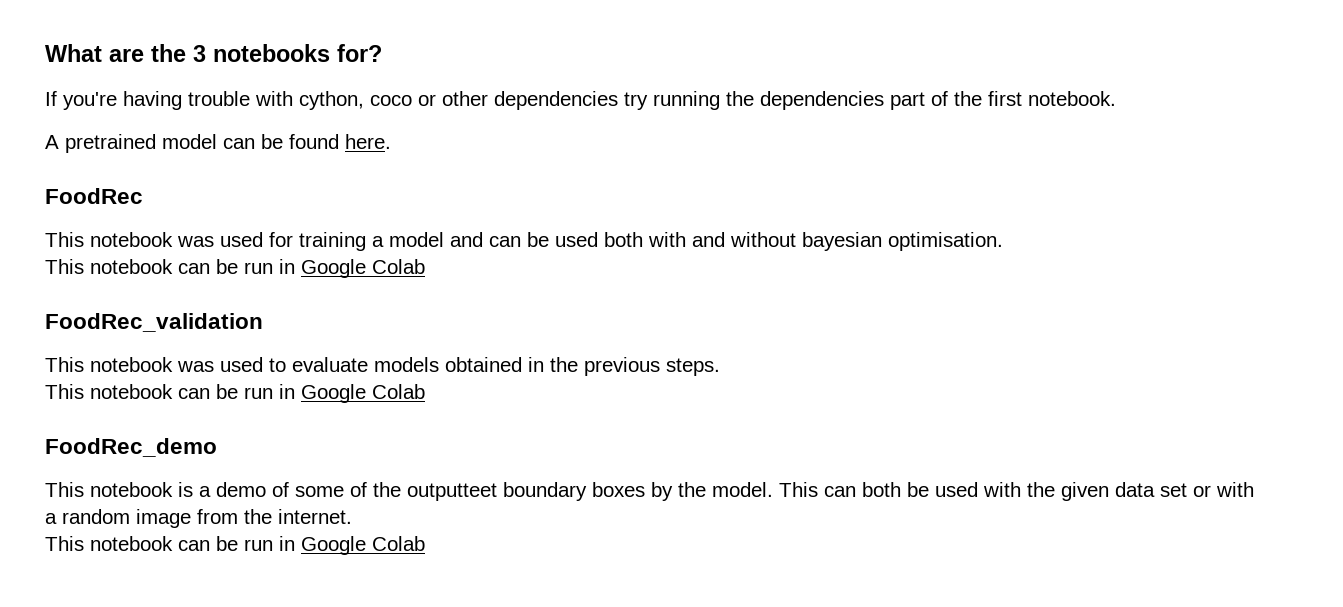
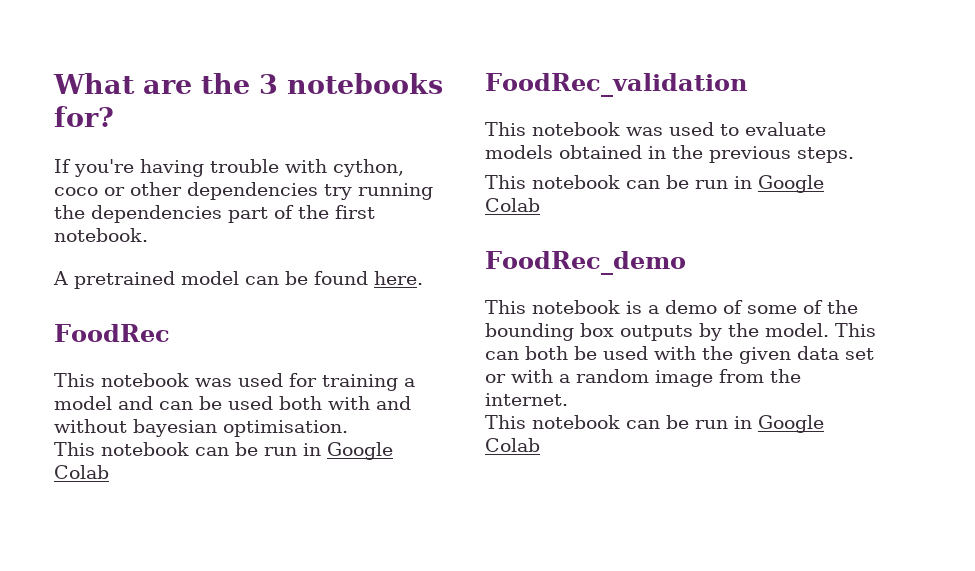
- This notebook is a demo of some of the outputteet boundary boxes by the model.
+ This notebook is a demo of some of the bounding box outputs by the model.

